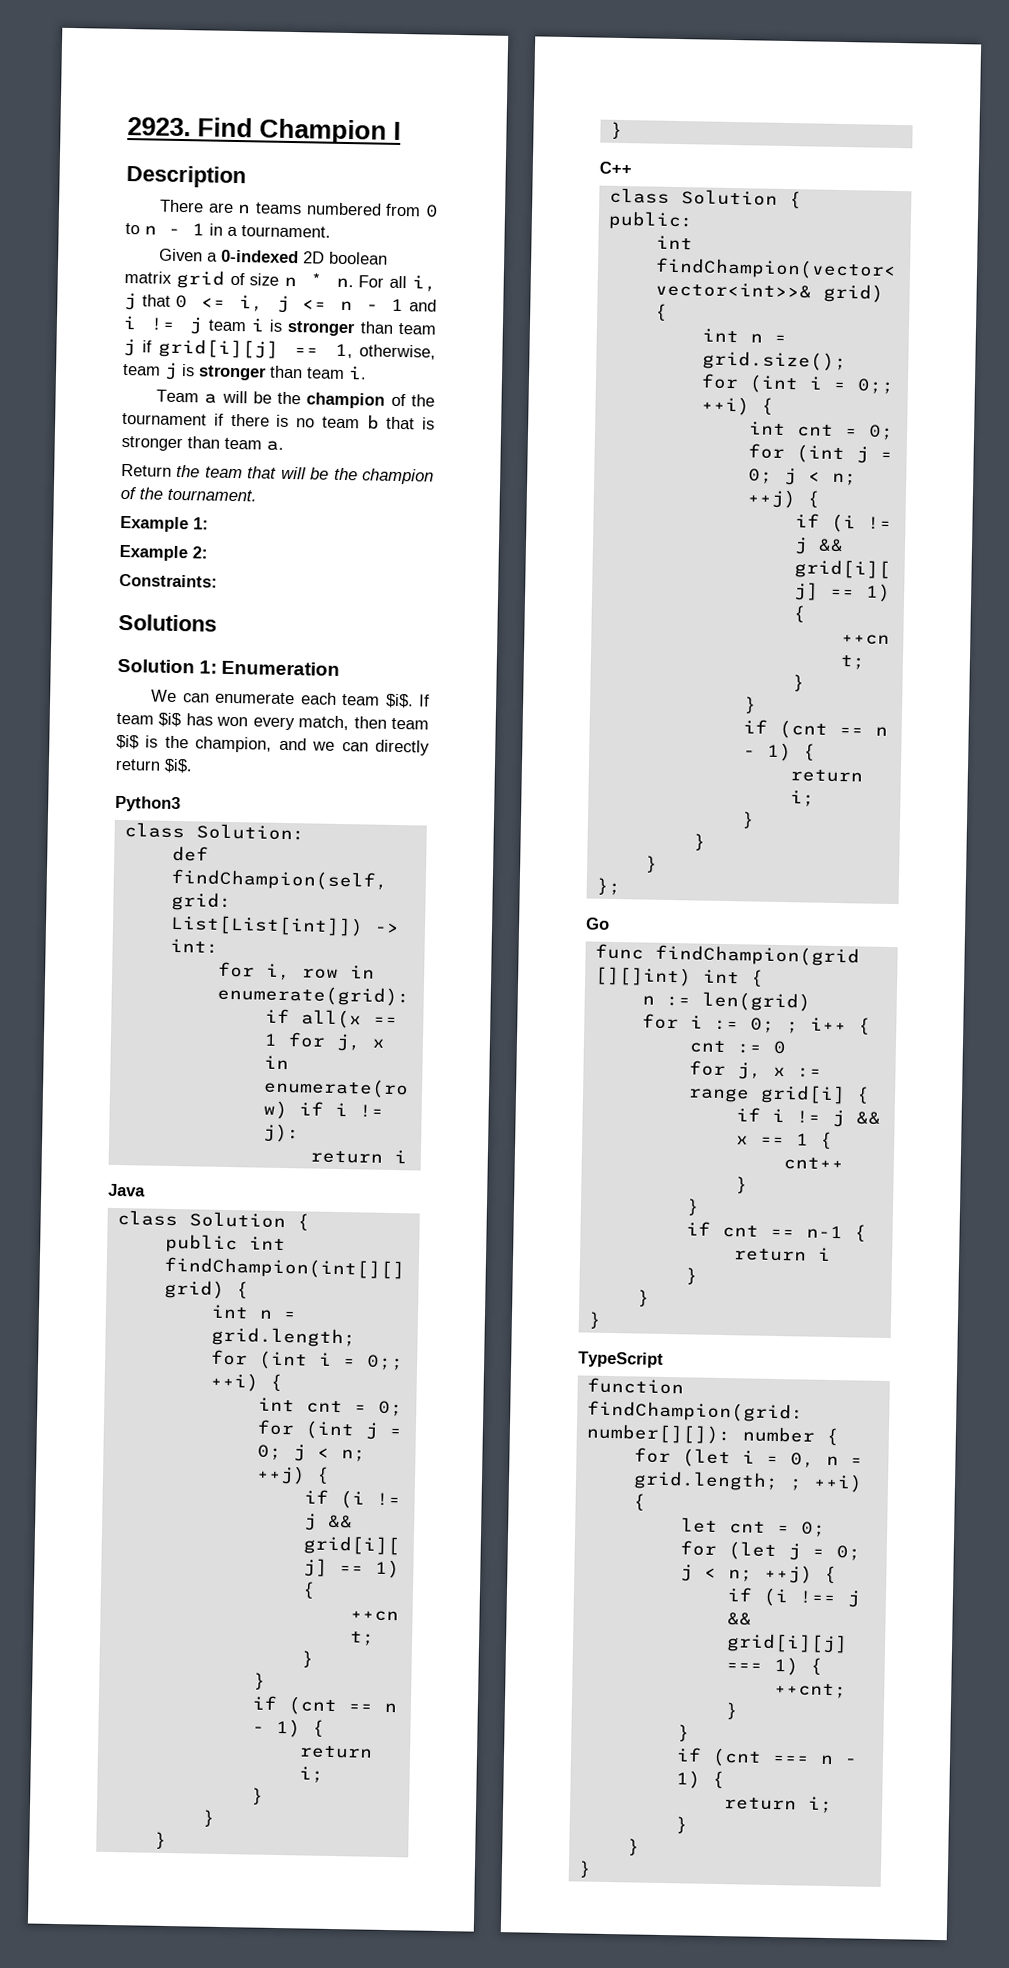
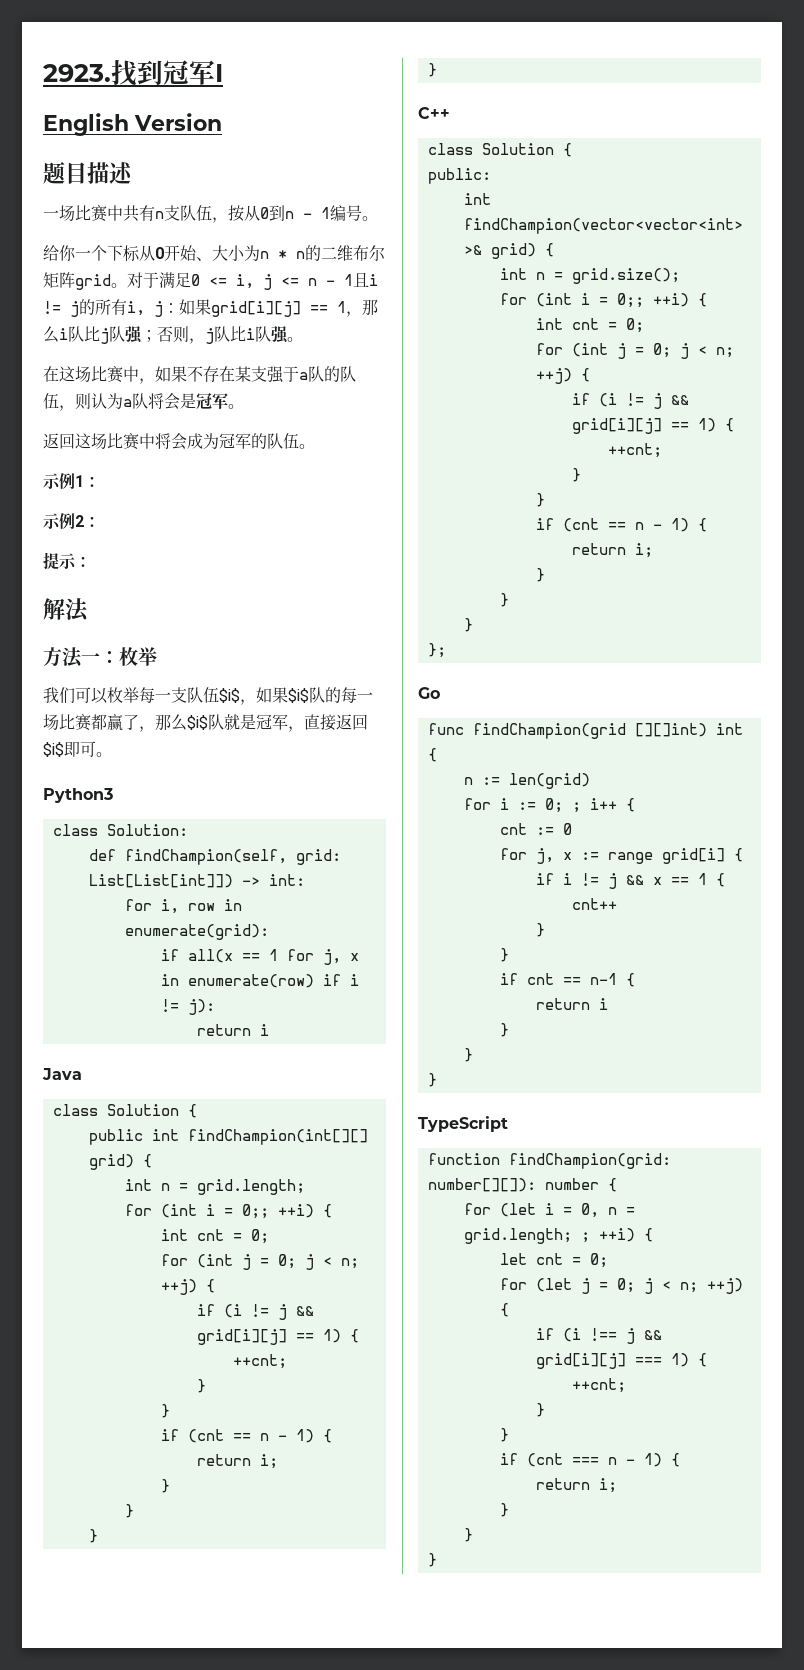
- Find Champion I
+ 找到冠军I
- Description
- There are n teams numbered from 0 to n - 1 in a tournament.
- Given a 0-indexed 2D boolean matrix grid of size n * n. For all i, j that 0 <= i, j <= n - 1 and i != j team i is stronger than team j if grid[i][j] == 1, otherwise, team j is stronger than team i.
- Team a will be the champion of the tournament if there is no team b that is stronger than team a.
- Return the team that will be the champion of the tournament.
- Example 1:
- Example 2:
- Constraints:
- Solutions
- Solution 1: Enumeration
- We can enumerate each team $i$. If team $i$ has won every match, then team $i$ is the champion, and we can directly return $i$.
+ English Version
+ 题目描述
+ 一场比赛中共有n支队伍，按从0到n - 1编号。
+ 给你一个下标从0开始、大小为n * n的二维布尔矩阵grid。对于满足0 <= i, j <= n - 1且i != j的所有i, j：如果grid[i][j] == 1，那么i队比j队强；否则，j队比i队强。
+ 在这场比赛中，如果不存在某支强于a队的队伍，则认为a队将会是冠军。
+ 返回这场比赛中将会成为冠军的队伍。
+ 示例1：
+ 示例2：
+ 提示：
+ 解法
+ 方法一：枚举
+ 我们可以枚举每一支队伍$i$，如果$i$队的每一场比赛都赢了，那么$i$队就是冠军，直接返回$i$即可。

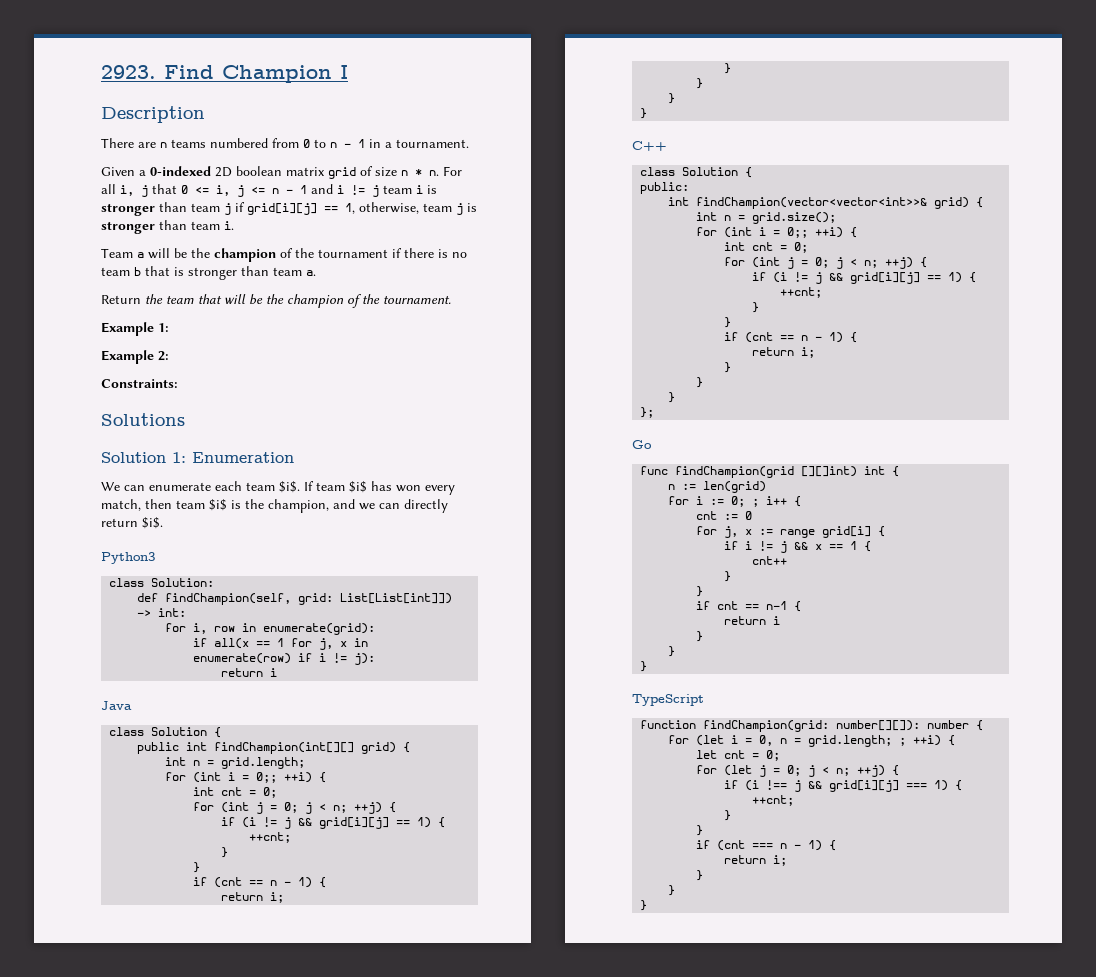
- 找到冠军I
+ Find Champion I
- English Version
- 题目描述
- 一场比赛中共有n支队伍，按从0到n - 1编号。
- 给你一个下标从0开始、大小为n * n的二维布尔矩阵grid。对于满足0 <= i, j <= n - 1且i != j的所有i, j：如果grid[i][j] == 1，那么i队比j队强；否则，j队比i队强。
- 在这场比赛中，如果不存在某支强于a队的队伍，则认为a队将会是冠军。
- 返回这场比赛中将会成为冠军的队伍。
- 示例1：
- 示例2：
- 提示：
- 解法
- 方法一：枚举
- 我们可以枚举每一支队伍$i$，如果$i$队的每一场比赛都赢了，那么$i$队就是冠军，直接返回$i$即可。
+ Description
+ There are n teams numbered from 0 to n - 1 in a tournament.
+ Given a 0-indexed 2D boolean matrix grid of size n * n. For all i, j that 0 <= i, j <= n - 1 and i != j team i is stronger than team j if grid[i][j] == 1, otherwise, team j is stronger than team i.
+ Team a will be the champion of the tournament if there is no team b that is stronger than team a.
+ Return the team that will be the champion of the tournament.
+ Example 1:
+ Example 2:
+ Constraints:
+ Solutions
+ Solution 1: Enumeration
+ We can enumerate each team $i$. If team $i$ has won every match, then team $i$ is the champion, and we can directly return $i$.

